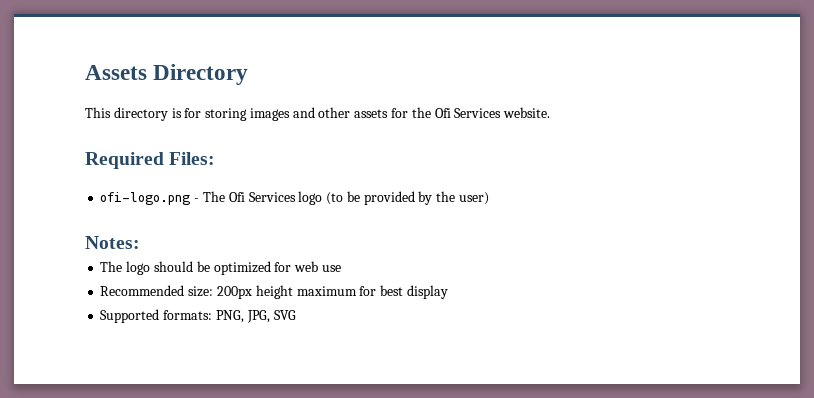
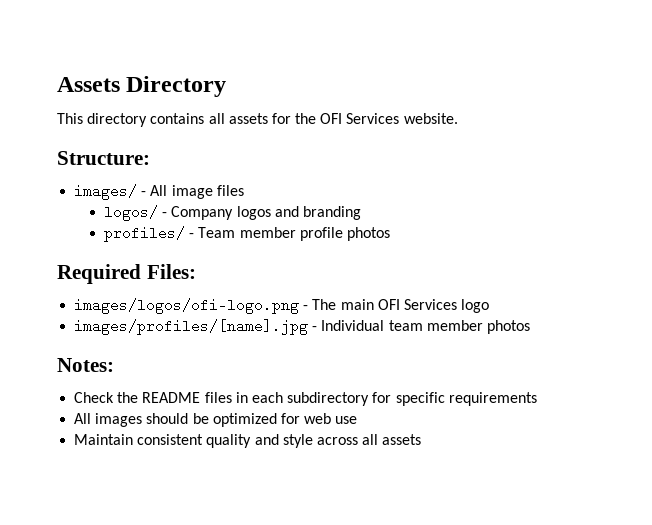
- This directory is for storing images and other assets for the Ofi Services website.
+ This directory contains all assets for the OFI Services website.
+ Structure:
+ images/ - All image files
+ logos/ - Company logos and branding
+ profiles/ - Team member profile photos
- ofi-logo.png - The Ofi Services logo (to be provided by the user)
+ images/logos/ofi-logo.png - The main OFI Services logo
+ images/profiles/[name].jpg - Individual team member photos
  Notes:
- The logo should be optimized for web use
+ Check the README files in each subdirectory for specific requirements
+ All images should be optimized for web use
- Recommended size: 200px height maximum for best display
- Supported formats: PNG, JPG, SVG
+ Maintain consistent quality and style across all assets

